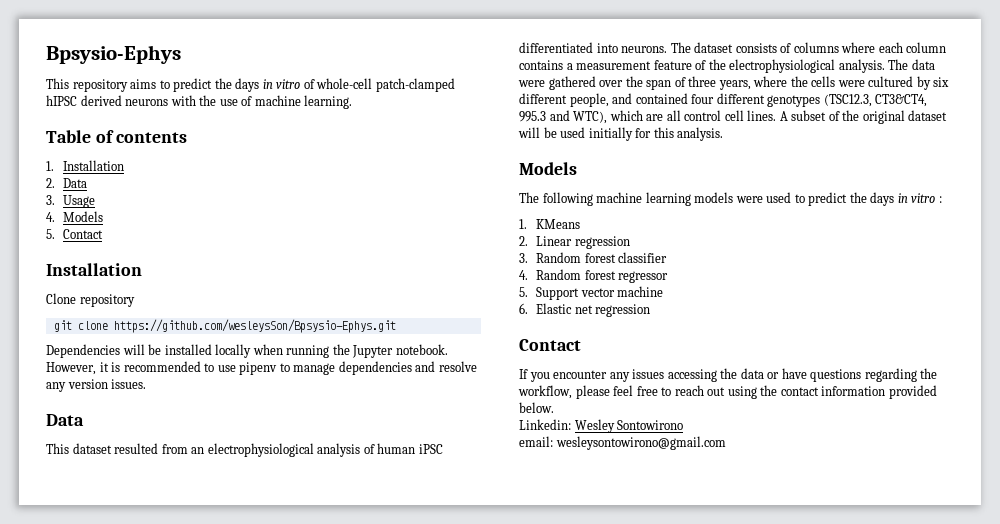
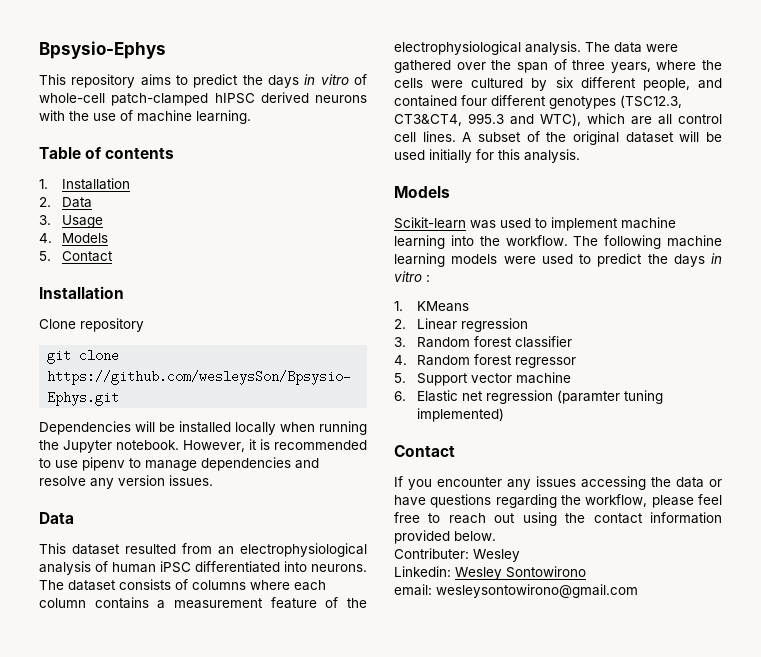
+ Scikit-learn was used to implement machine learning into the workflow.
- 6. Elastic net regression
+ 6. Elastic net regression (paramter tuning implemented)
+ Contributer: Wesley

